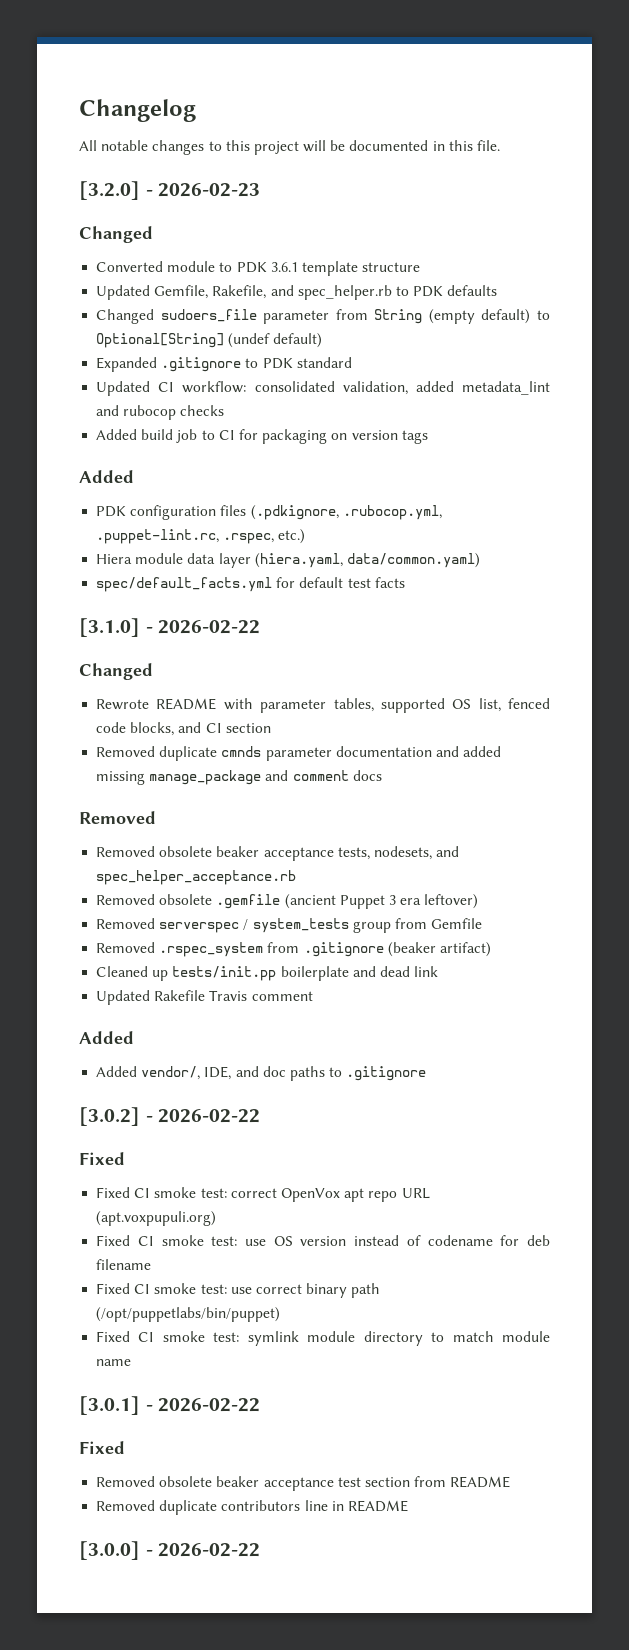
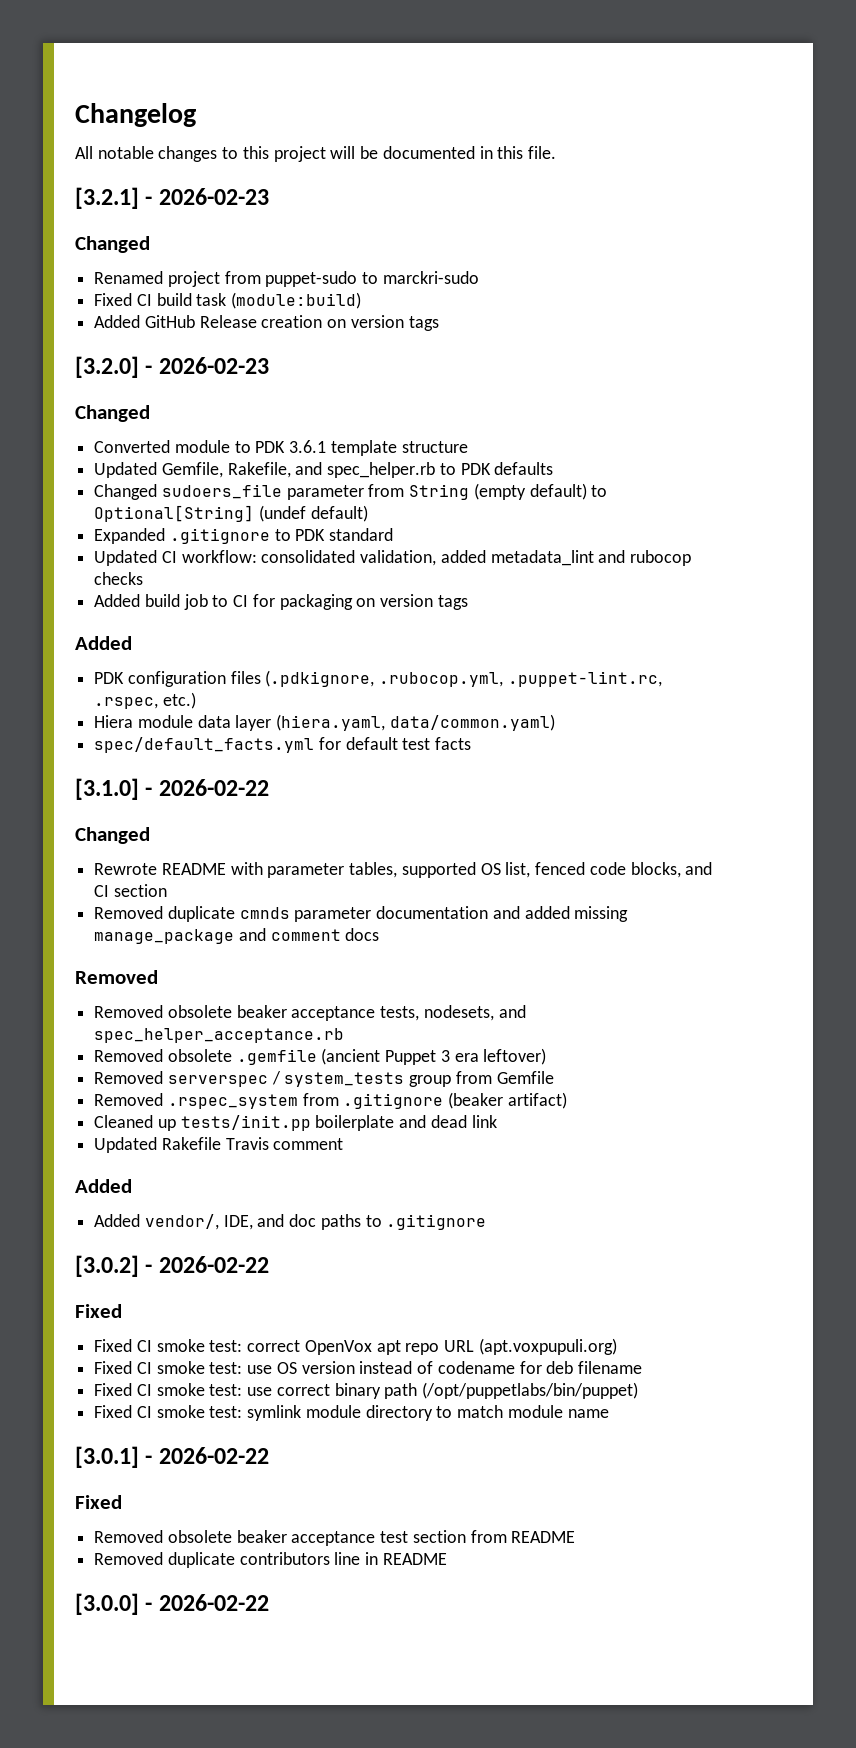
+ [3.2.1] - 2026-02-23
+ Changed
+ Renamed project from puppet-sudo to marckri-sudo
+ Fixed CI build task (module:build)
+ Added GitHub Release creation on version tags

